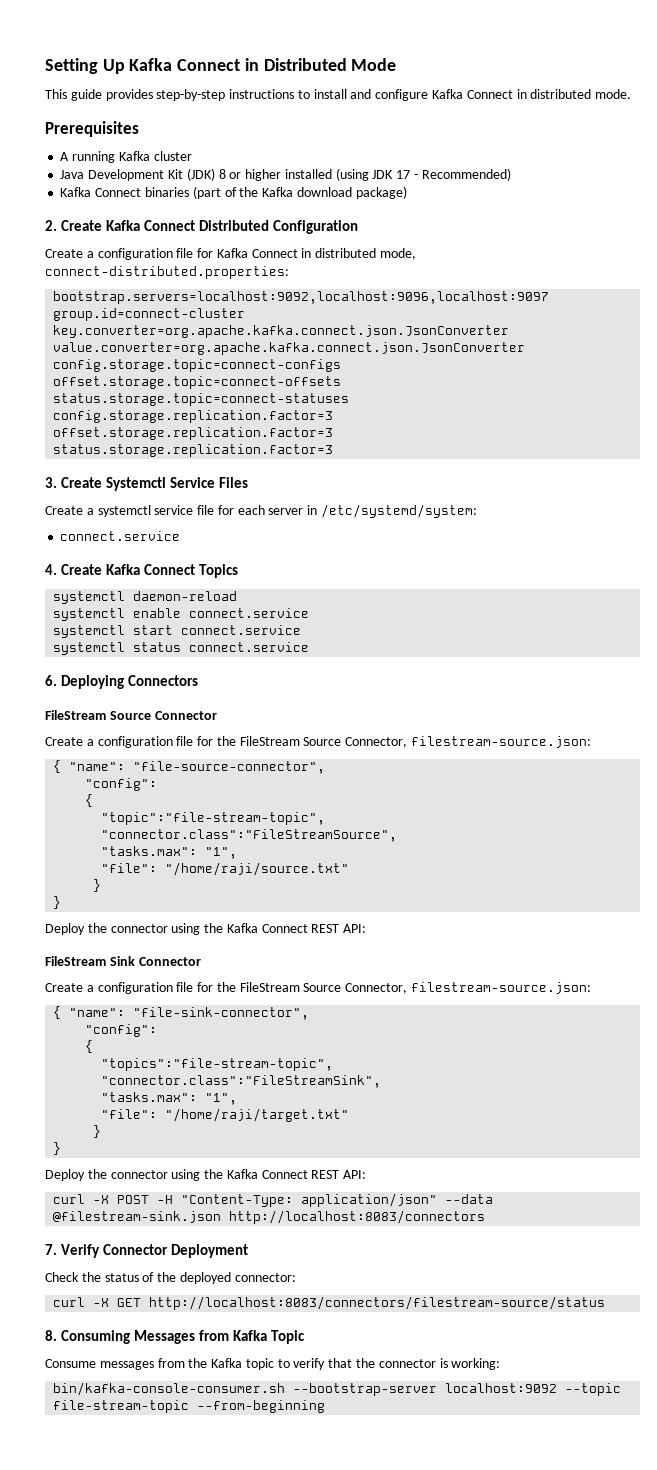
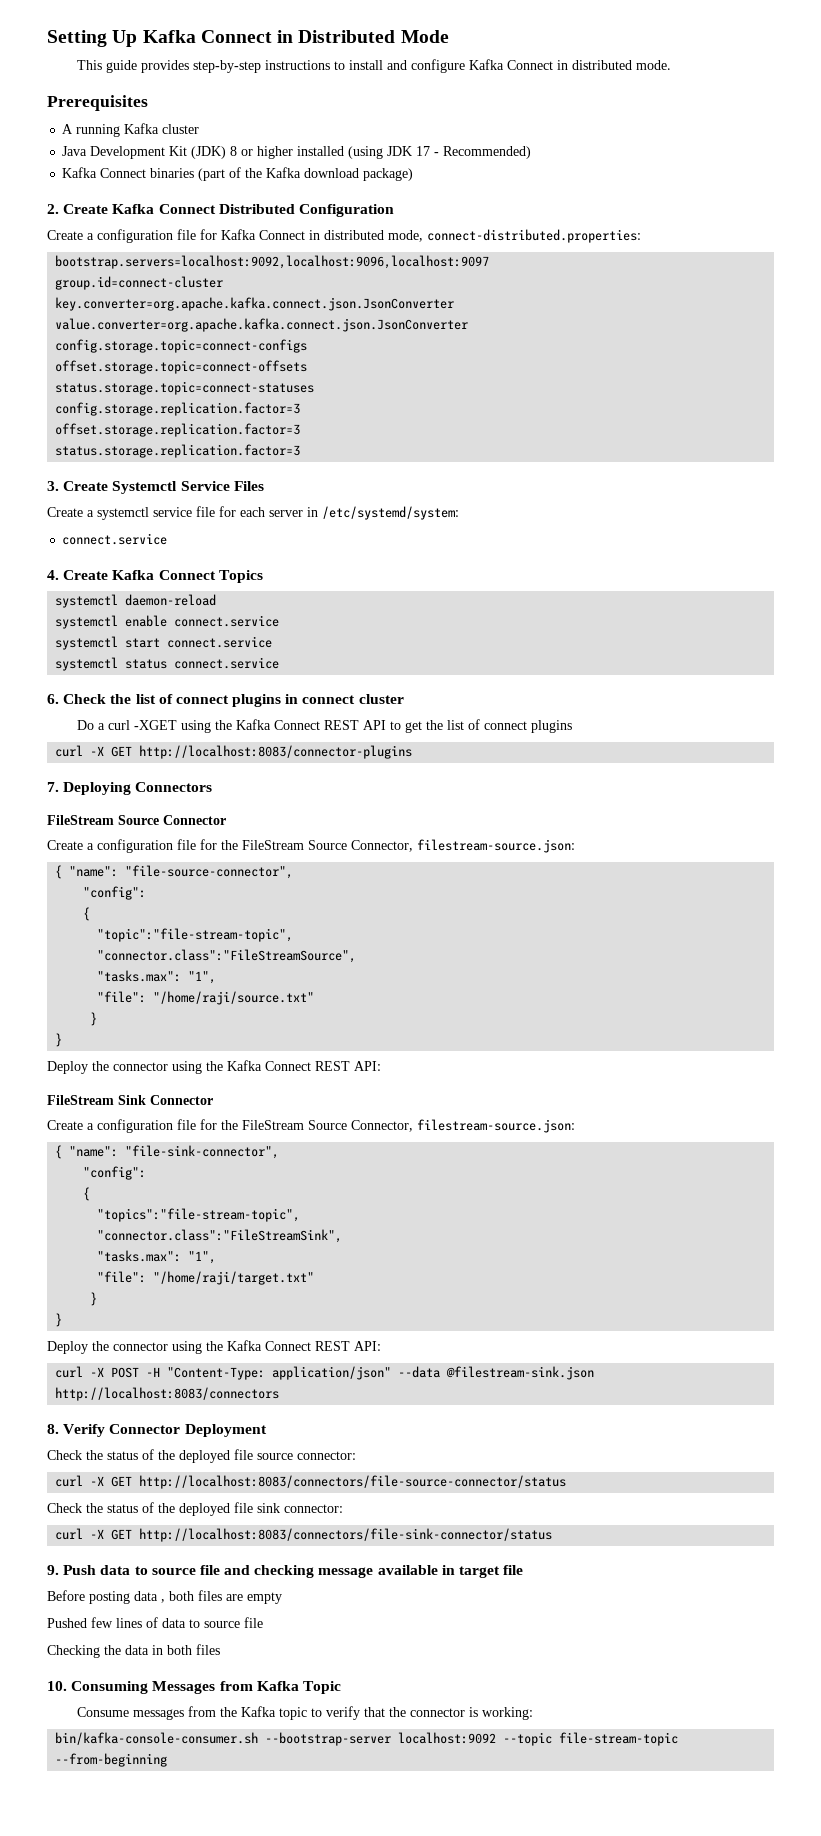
- 6. Deploying Connectors
+ 6. Check the list of connect plugins in connect cluster
+ Do a curl -XGET using the Kafka Connect REST API to get the list of connect plugins
+ curl -X GET http://localhost:8083/connector-plugins
+ 7. Deploying Connectors
- 7. Verify Connector Deployment
+ 8. Verify Connector Deployment
- Check the status of the deployed connector:
- curl -X GET http://localhost:8083/connectors/filestream-source/status
- 8. Consuming Messages from Kafka Topic
+ Check the status of the deployed file source connector:
+ curl -X GET http://localhost:8083/connectors/file-source-connector/status
+ Check the status of the deployed file sink connector:
+ curl -X GET http://localhost:8083/connectors/file-sink-connector/status
+ 9. Push data to source file and checking message available in target file
+ Before posting data , both files are empty
+ Pushed few lines of data to source file
+ Checking the data in both files
+ 10. Consuming Messages from Kafka Topic

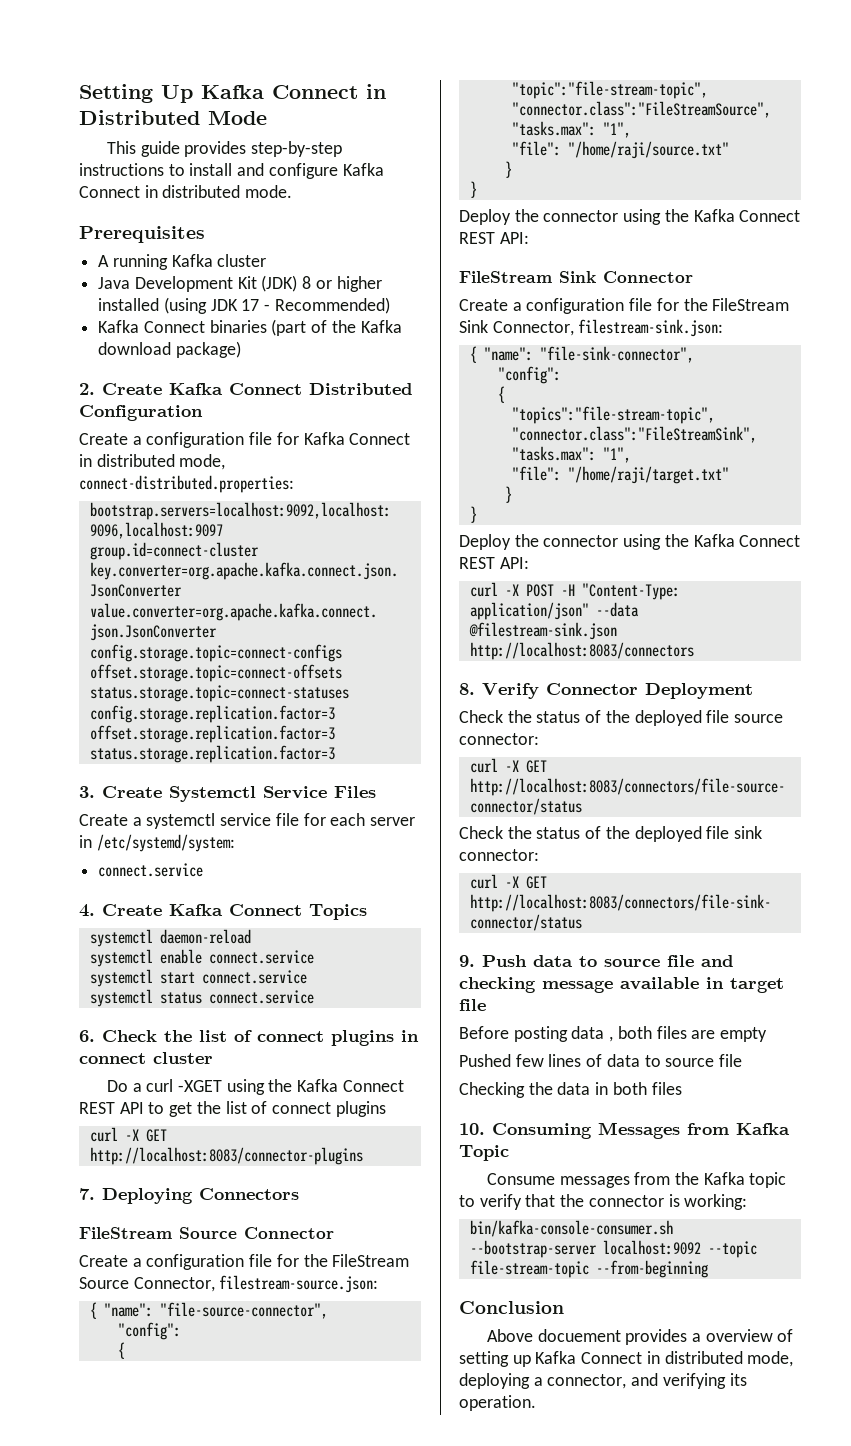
  FileStream Sink Connector
- Create a configuration file for the FileStream Source Connector, filestream-source.json:
+ Create a configuration file for the FileStream Sink Connector, filestream-sink.json:
+ Conclusion
+ Above docuement provides a overview of setting up Kafka Connect in distributed mode, deploying a connector, and verifying its operation.

